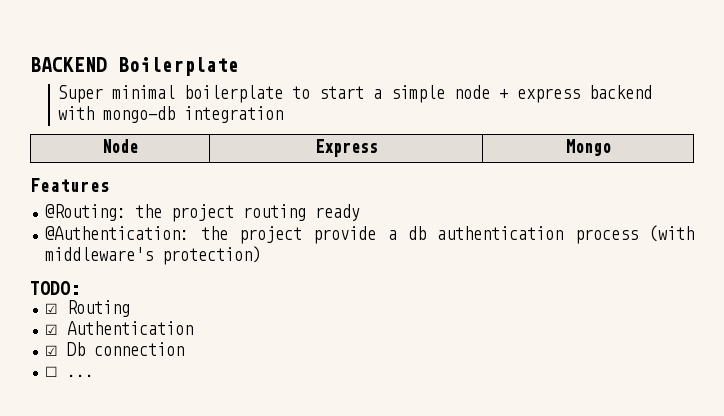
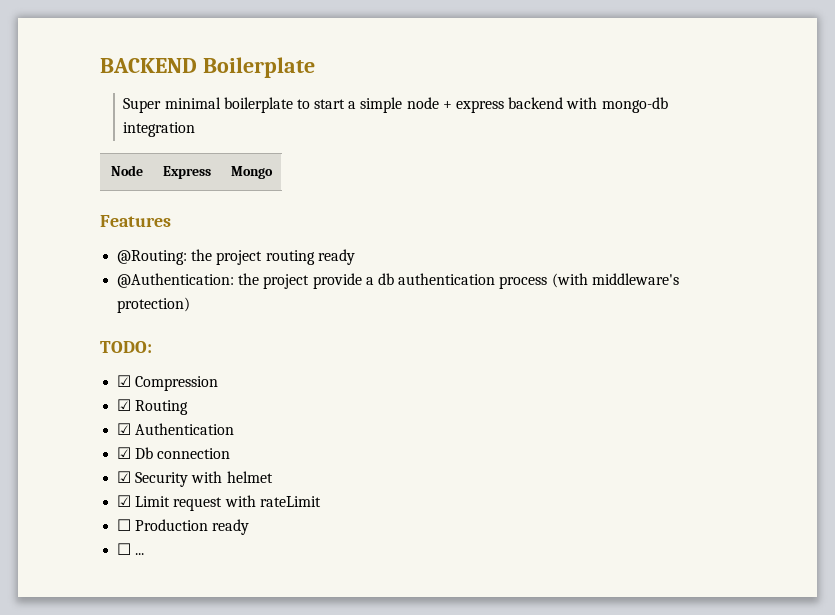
+ ☑ Compression
+ ☑ Security with helmet
+ ☑ Limit request with rateLimit
+ ☐ Production ready

